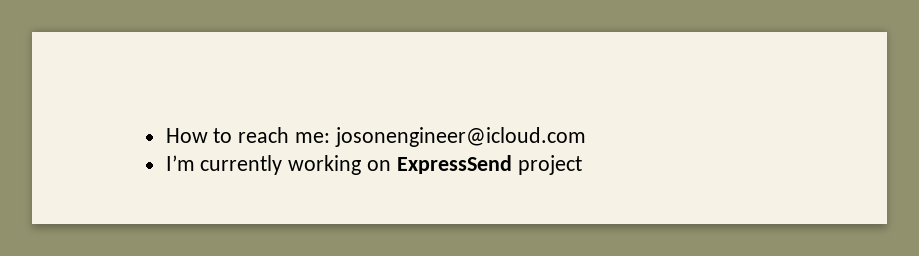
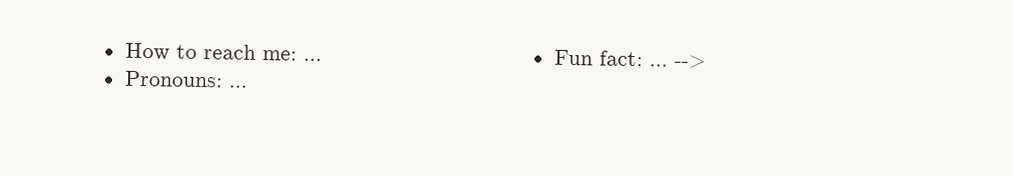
- How to reach me: josonengineer@icloud.com
- I’m currently working on ExpressSend project
+ How to reach me: ...
+ Pronouns: ...
+ Fun fact: ... -->

